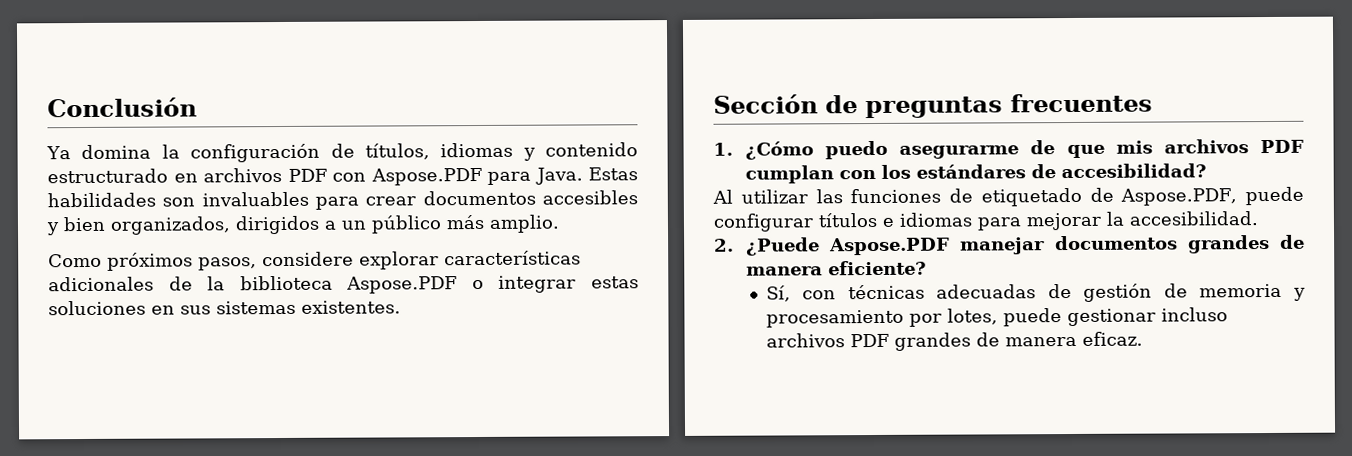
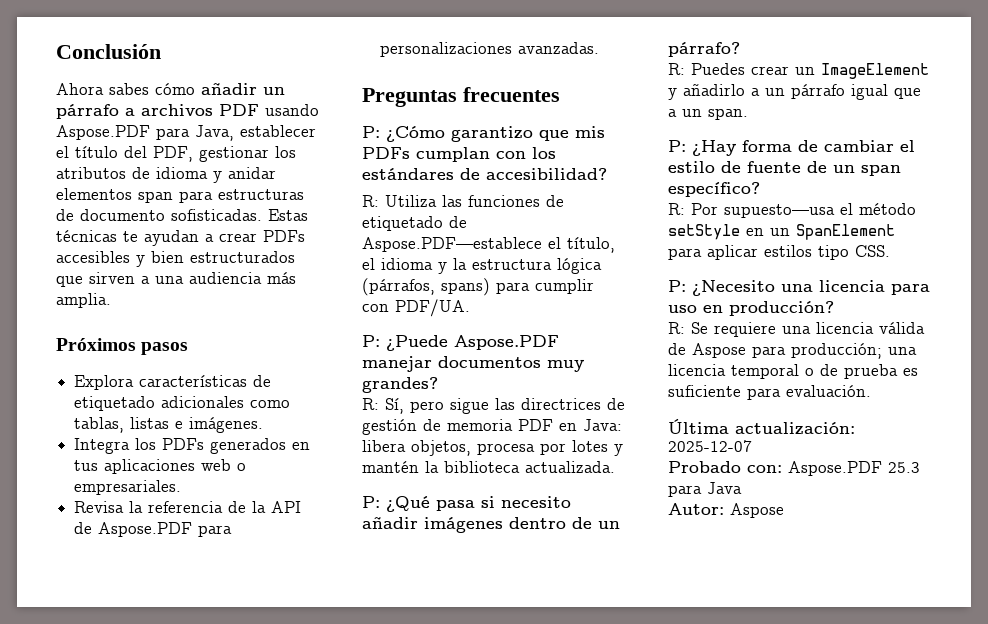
- Ya domina la configuración de títulos, idiomas y contenido estructurado en archivos PDF con Aspose.PDF para Java. Estas habilidades son invaluables para crear documentos accesibles y bien organizados, dirigidos a un público más amplio.
- Como próximos pasos, considere explorar características adicionales de la biblioteca Aspose.PDF o integrar estas soluciones en sus sistemas existentes.
- Sección de preguntas frecuentes
- 1. ¿Cómo puedo asegurarme de que mis archivos PDF cumplan con los estándares de accesibilidad?
+ Ahora sabes cómo añadir un párrafo a archivos PDF usando Aspose.PDF para Java, establecer el título del PDF, gestionar los atributos de idioma y anidar elementos span para estructuras de documento sofisticadas. Estas técnicas te ayudan a crear PDFs accesibles y bien estructurados que sirven a una audiencia más amplia.
+ Próximos pasos
+ Explora características de etiquetado adicionales como tablas, listas e imágenes.
+ Integra los PDFs generados en tus aplicaciones web o empresariales.
+ Revisa la referencia de la API de Aspose.PDF para personalizaciones avanzadas.
+ Preguntas frecuentes
+ P: ¿Cómo garantizo que mis PDFs cumplan con los estándares de accesibilidad?
- Al utilizar las funciones de etiquetado de Aspose.PDF, puede configurar títulos e idiomas para mejorar la accesibilidad.
- 2. ¿Puede Aspose.PDF manejar documentos grandes de manera eficiente?
- Sí, con técnicas adecuadas de gestión de memoria y procesamiento por lotes, puede gestionar incluso archivos PDF grandes de manera eficaz.
+ R: Utiliza las funciones de etiquetado de Aspose.PDF—establece el título, el idioma y la estructura lógica (párrafos, spans) para cumplir con PDF/UA.
+ P: ¿Puede Aspose.PDF manejar documentos muy grandes?
+ R: Sí, pero sigue las directrices de gestión de memoria PDF en Java: libera objetos, procesa por lotes y mantén la biblioteca actualizada.
+ P: ¿Qué pasa si necesito añadir imágenes dentro de un párrafo?
+ R: Puedes crear un ImageElement y añadirlo a un párrafo igual que a un span.
+ P: ¿Hay forma de cambiar el estilo de fuente de un span específico?
+ R: Por supuesto—usa el método setStyle en un SpanElement para aplicar estilos tipo CSS.
+ P: ¿Necesito una licencia para uso en producción?
+ R: Se requiere una licencia válida de Aspose para producción; una licencia temporal o de prueba es suficiente para evaluación.
+ Última actualización: 2025-12-07
+ Probado con: Aspose.PDF 25.3 para Java
+ Autor: Aspose

